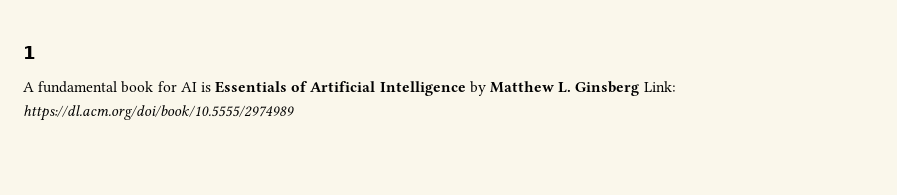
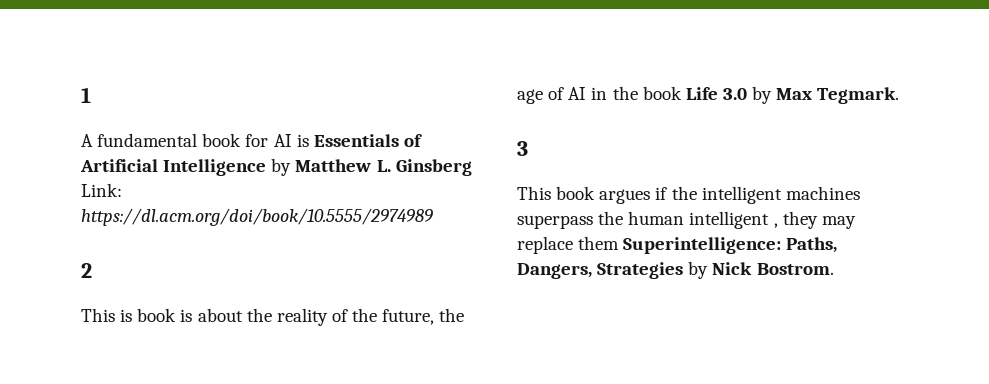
+ 2
+ This is book is about the reality of the future, the age of AI in the book Life 3.0 by Max Tegmark.
+ 3
+ This book argues if the intelligent machines superpass the human intelligent , they may replace them Superintelligence: Paths, Dangers, Strategies by Nick Bostrom.

